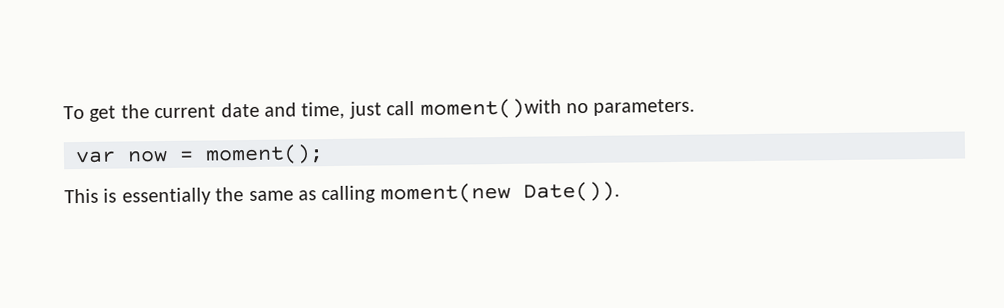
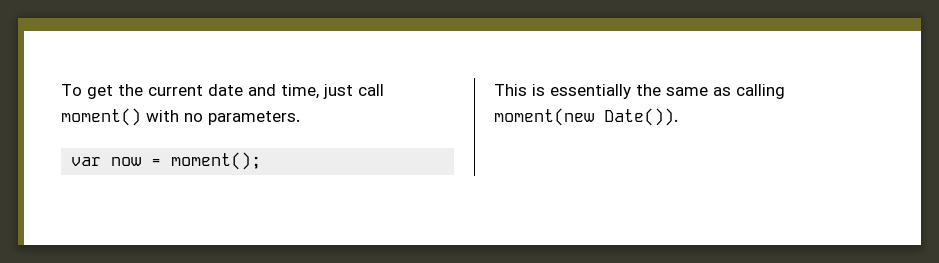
- To get the current date and time, just call moment()with no parameters.
+ To get the current date and time, just call moment() with no parameters.

